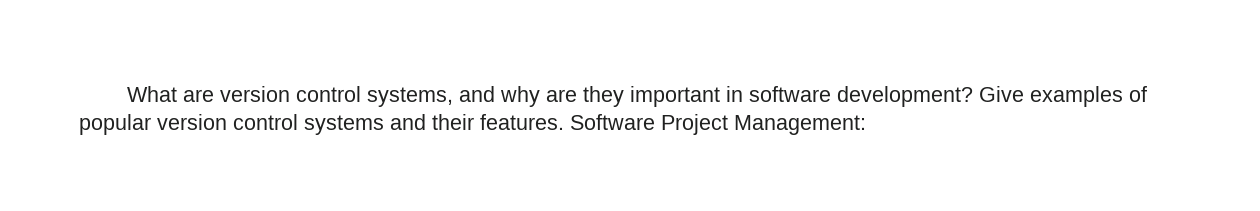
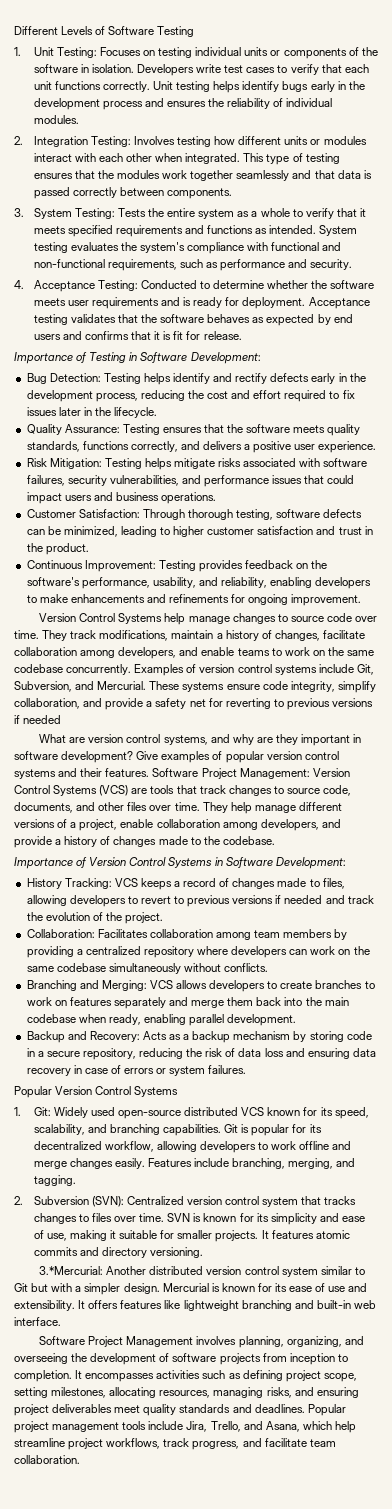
+ Different Levels of Software Testing
+ 1. Unit Testing: Focuses on testing individual units or components of the software in isolation. Developers write test cases to verify that each unit functions correctly. Unit testing helps identify bugs early in the development process and ensures the reliability of individual modules.
+ 2. Integration Testing: Involves testing how different units or modules interact with each other when integrated. This type of testing ensures that the modules work together seamlessly and that data is passed correctly between components.
+ 3. System Testing: Tests the entire system as a whole to verify that it meets specified requirements and functions as intended. System testing evaluates the system's compliance with functional and non-functional requirements, such as performance and security.
+ 4. Acceptance Testing: Conducted to determine whether the software meets user requirements and is ready for deployment. Acceptance testing validates that the software behaves as expected by end users and confirms that it is fit for release.
+ Importance of Testing in Software Development:
+ Bug Detection: Testing helps identify and rectify defects early in the development process, reducing the cost and effort required to fix issues later in the lifecycle.
+ Quality Assurance: Testing ensures that the software meets quality standards, functions correctly, and delivers a positive user experience.
+ Risk Mitigation: Testing helps mitigate risks associated with software failures, security vulnerabilities, and performance issues that could impact users and business operations.
+ Customer Satisfaction: Through thorough testing, software defects can be minimized, leading to higher customer satisfaction and trust in the product.
+ Continuous Improvement: Testing provides feedback on the software's performance, usability, and reliability, enabling developers to make enhancements and refinements for ongoing improvement.
+ Version Control Systems help manage changes to source code over time. They track modifications, maintain a history of changes, facilitate collaboration among developers, and enable teams to work on the same codebase concurrently. Examples of version control systems include Git, Subversion, and Mercurial. These systems ensure code integrity, simplify collaboration, and provide a safety net for reverting to previous versions if needed
- Software Project Management:
+ Software Project Management: Version Control Systems (VCS) are tools that track changes to source code, documents, and other files over time. They help manage different versions of a project, enable collaboration among developers, and provide a history of changes made to the codebase.
+ Importance of Version Control Systems in Software Development:
+ History Tracking: VCS keeps a record of changes made to files, allowing developers to revert to previous versions if needed and track the evolution of the project.
+ Collaboration: Facilitates collaboration among team members by providing a centralized repository where developers can work on the same codebase simultaneously without conflicts.
+ Branching and Merging: VCS allows developers to create branches to work on features separately and merge them back into the main codebase when ready, enabling parallel development.
+ Backup and Recovery: Acts as a backup mechanism by storing code in a secure repository, reducing the risk of data loss and ensuring data recovery in case of errors or system failures.
+ Popular Version Control Systems
+ 1. Git: Widely used open-source distributed VCS known for its speed, scalability, and branching capabilities. Git is popular for its decentralized workflow, allowing developers to work offline and merge changes easily. Features include branching, merging, and tagging.
+ 2. Subversion (SVN): Centralized version control system that tracks changes to files over time. SVN is known for its simplicity and ease of use, making it suitable for smaller projects. It features atomic commits and directory versioning.
+ 3.*Mercurial: Another distributed version control system similar to Git but with a simpler design. Mercurial is known for its ease of use and extensibility. It offers features like lightweight branching and built-in web interface.
+ Software Project Management involves planning, organizing, and overseeing the development of software projects from inception to completion. It encompasses activities such as defining project scope, setting milestones, allocating resources, managing risks, and ensuring project deliverables meet quality standards and deadlines. Popular project management tools include Jira, Trello, and Asana, which help streamline project workflows, track progress, and facilitate team collaboration.

